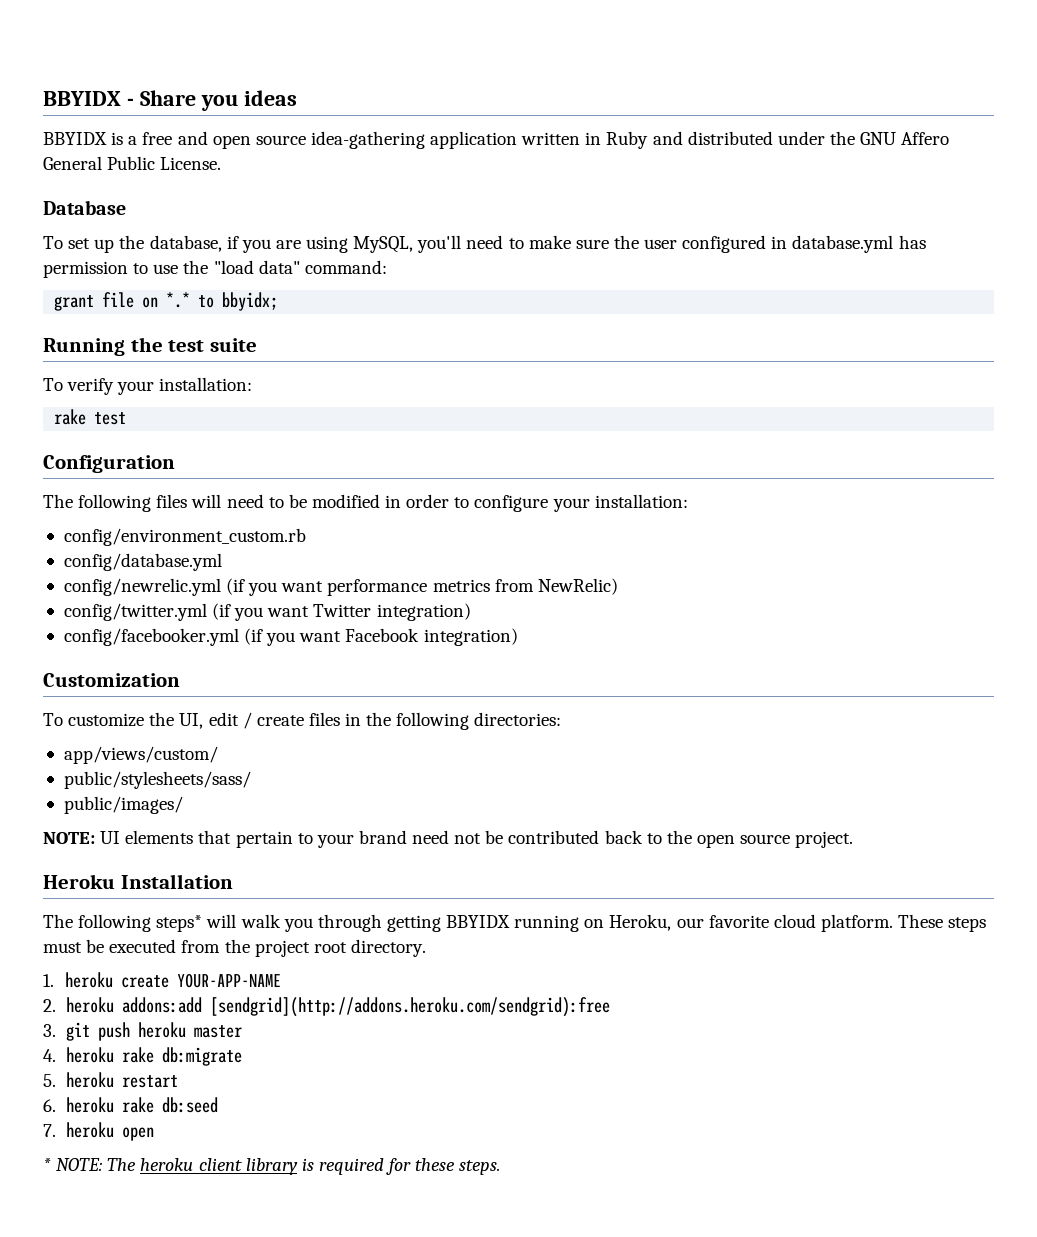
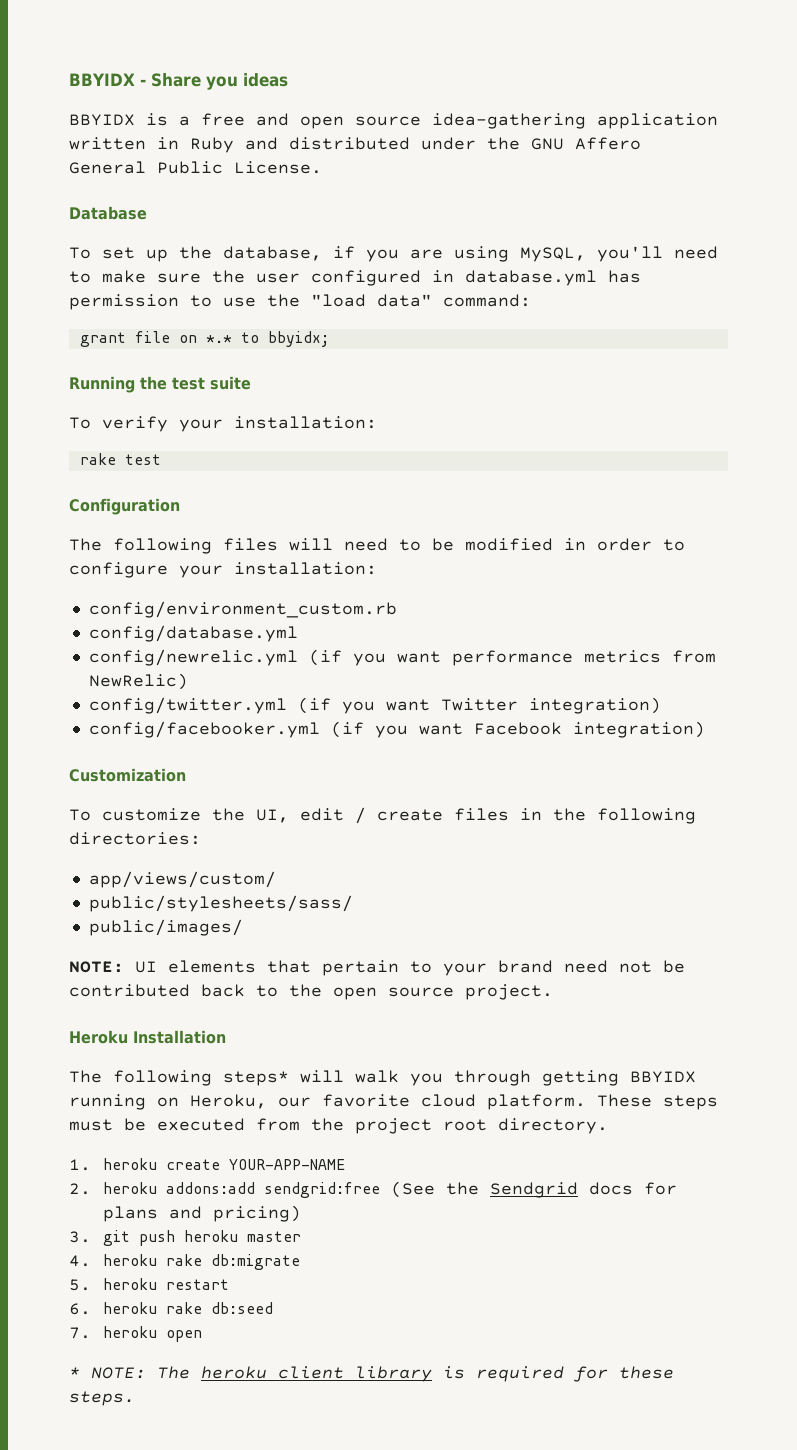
- 2. heroku addons:add [sendgrid](http://addons.heroku.com/sendgrid):free
+ 2. heroku addons:add sendgrid:free (See the Sendgrid docs for plans and pricing)

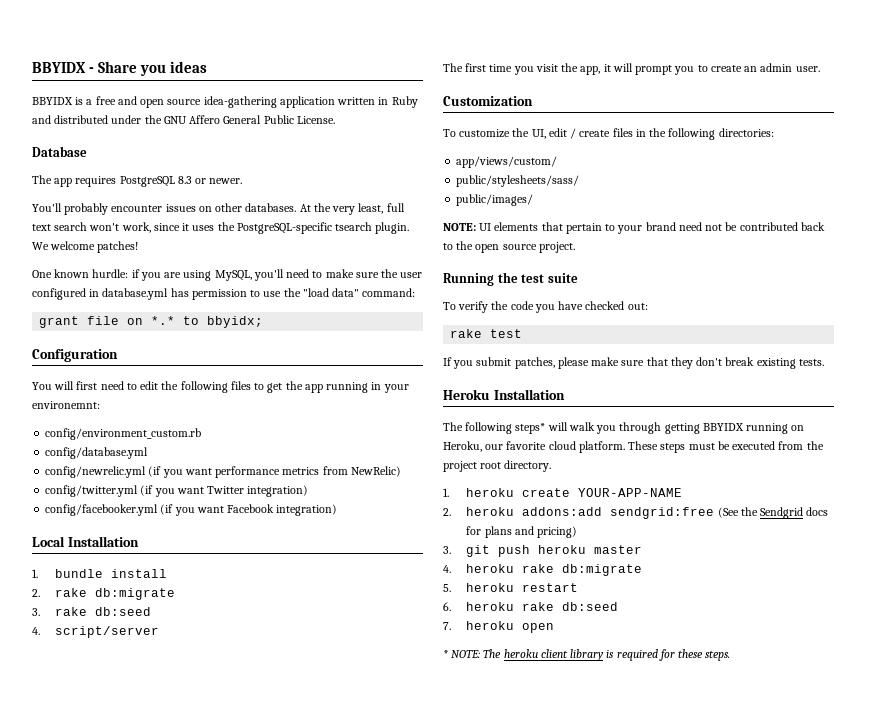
- To set up the database, if you are using MySQL, you'll need to make sure the user configured in database.yml has permission to use the "load data" command:
+ The app requires PostgreSQL 8.3 or newer.
+ You'll probably encounter issues on other databases. At the very least, full text search won't work, since it uses the PostgreSQL-specific tsearch plugin. We welcome patches!
+ One known hurdle: if you are using MySQL, you'll need to make sure the user configured in database.yml has permission to use the "load data" command:
- Running the test suite
- To verify your installation:
- rake test
  Configuration
- The following files will need to be modified in order to configure your installation:
+ You will first need to edit the following files to get the app running in your environemnt:
+ Local Installation
+ 1. bundle install
+ 2. rake db:migrate
+ 3. rake db:seed
+ 4. script/server
+ The first time you visit the app, it will prompt you to create an admin user.
+ Running the test suite
+ To verify the code you have checked out:
+ rake test
+ If you submit patches, please make sure that they don't break existing tests.

